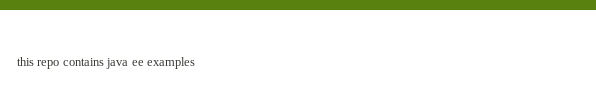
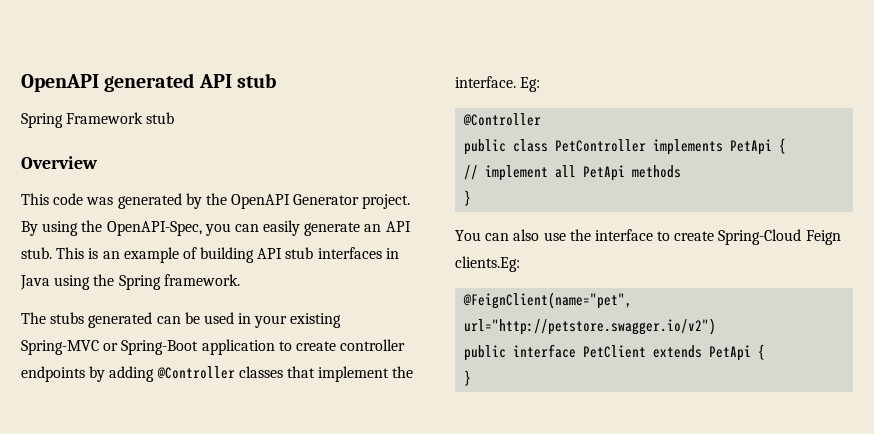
- this repo contains java ee examples
+ OpenAPI generated API stub
+ Spring Framework stub
+ Overview
+ This code was generated by the OpenAPI Generator project. By using the OpenAPI-Spec, you can easily generate an API stub. This is an example of building API stub interfaces in Java using the Spring framework.
+ The stubs generated can be used in your existing Spring-MVC or Spring-Boot application to create controller endpoints by adding @Controller classes that implement the interface. Eg:
+ @Controller
+ public class PetController implements PetApi {
+ // implement all PetApi methods
+ }
+ You can also use the interface to create Spring-Cloud Feign clients.Eg:
+ @FeignClient(name="pet", url="http://petstore.swagger.io/v2")
+ public interface PetClient extends PetApi {
+ }

